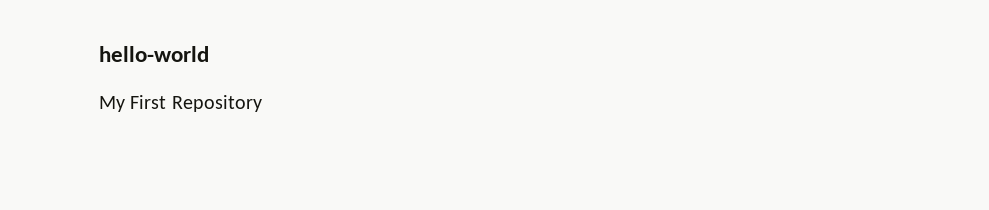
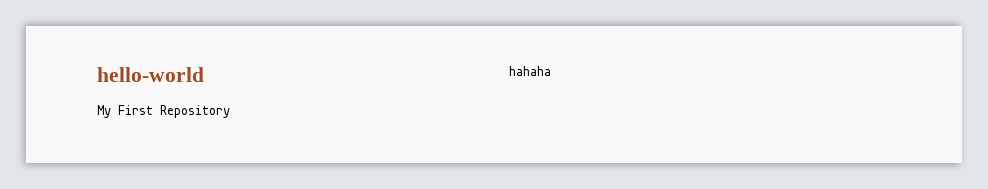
+ hahaha

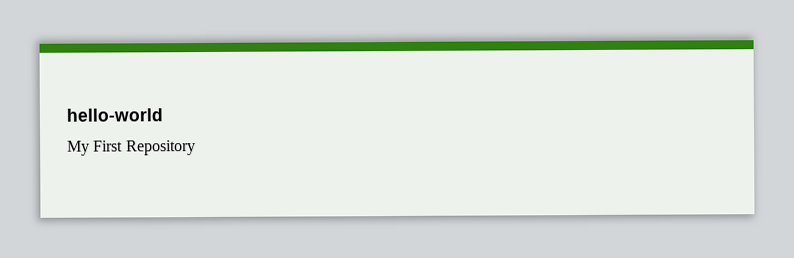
- hahaha

